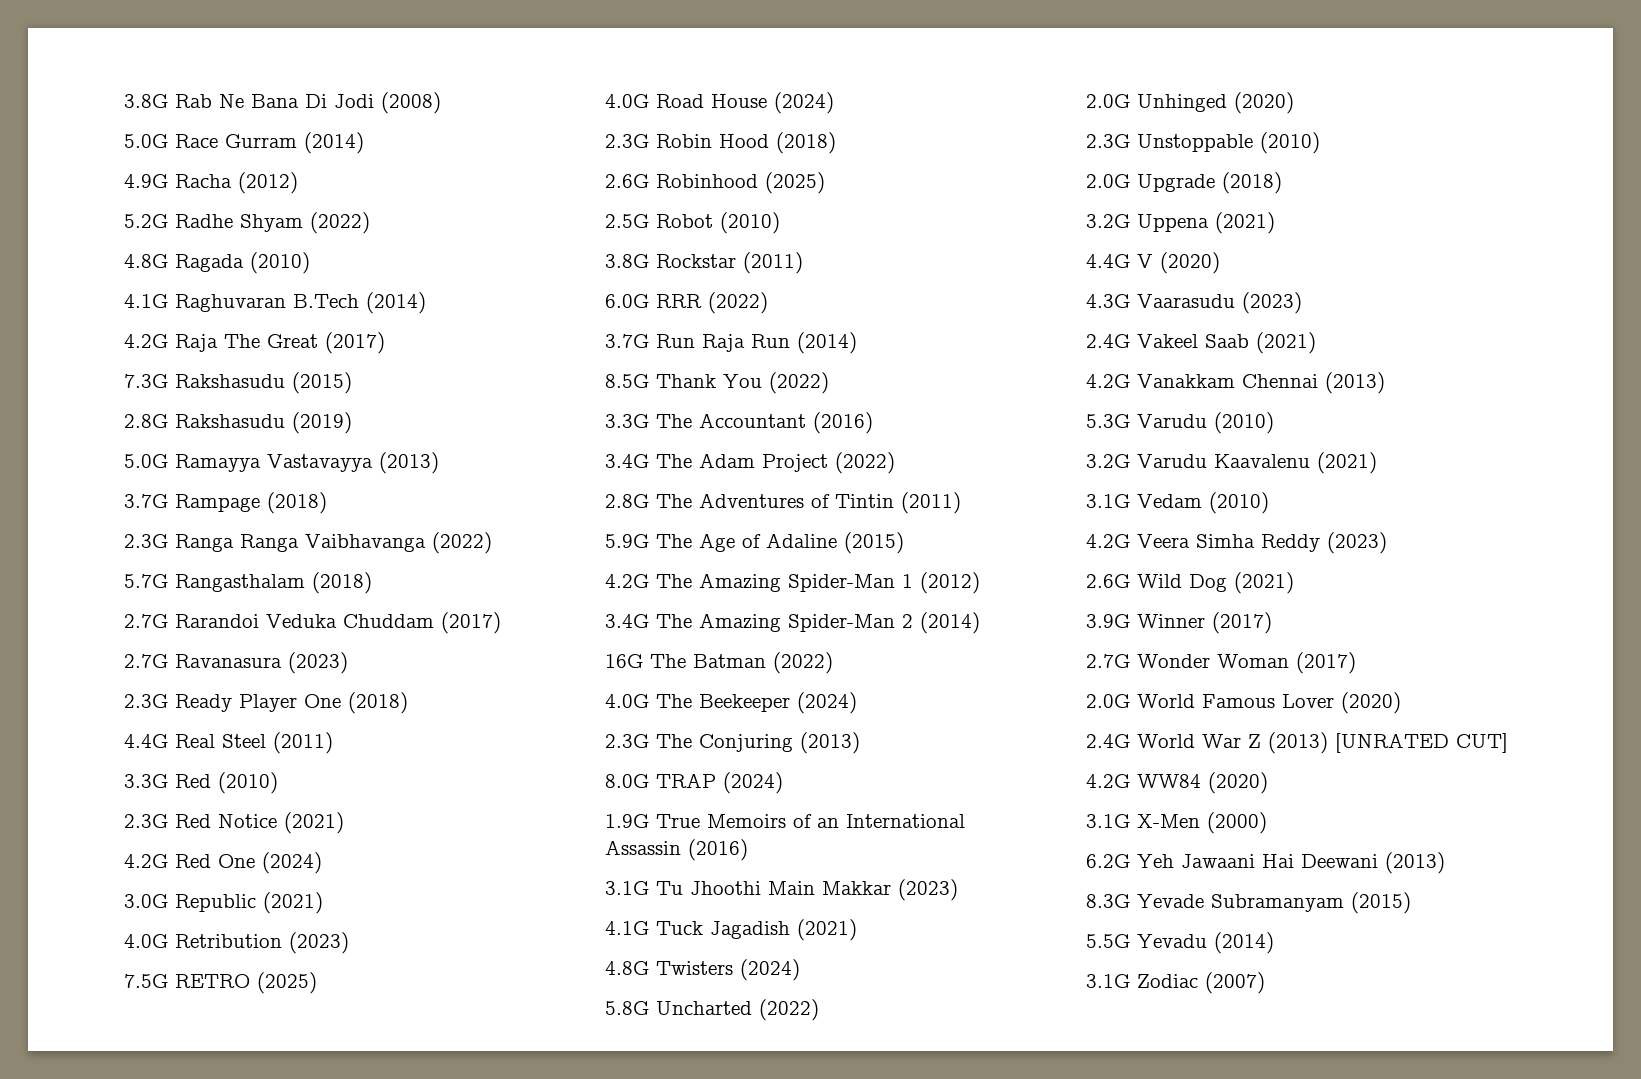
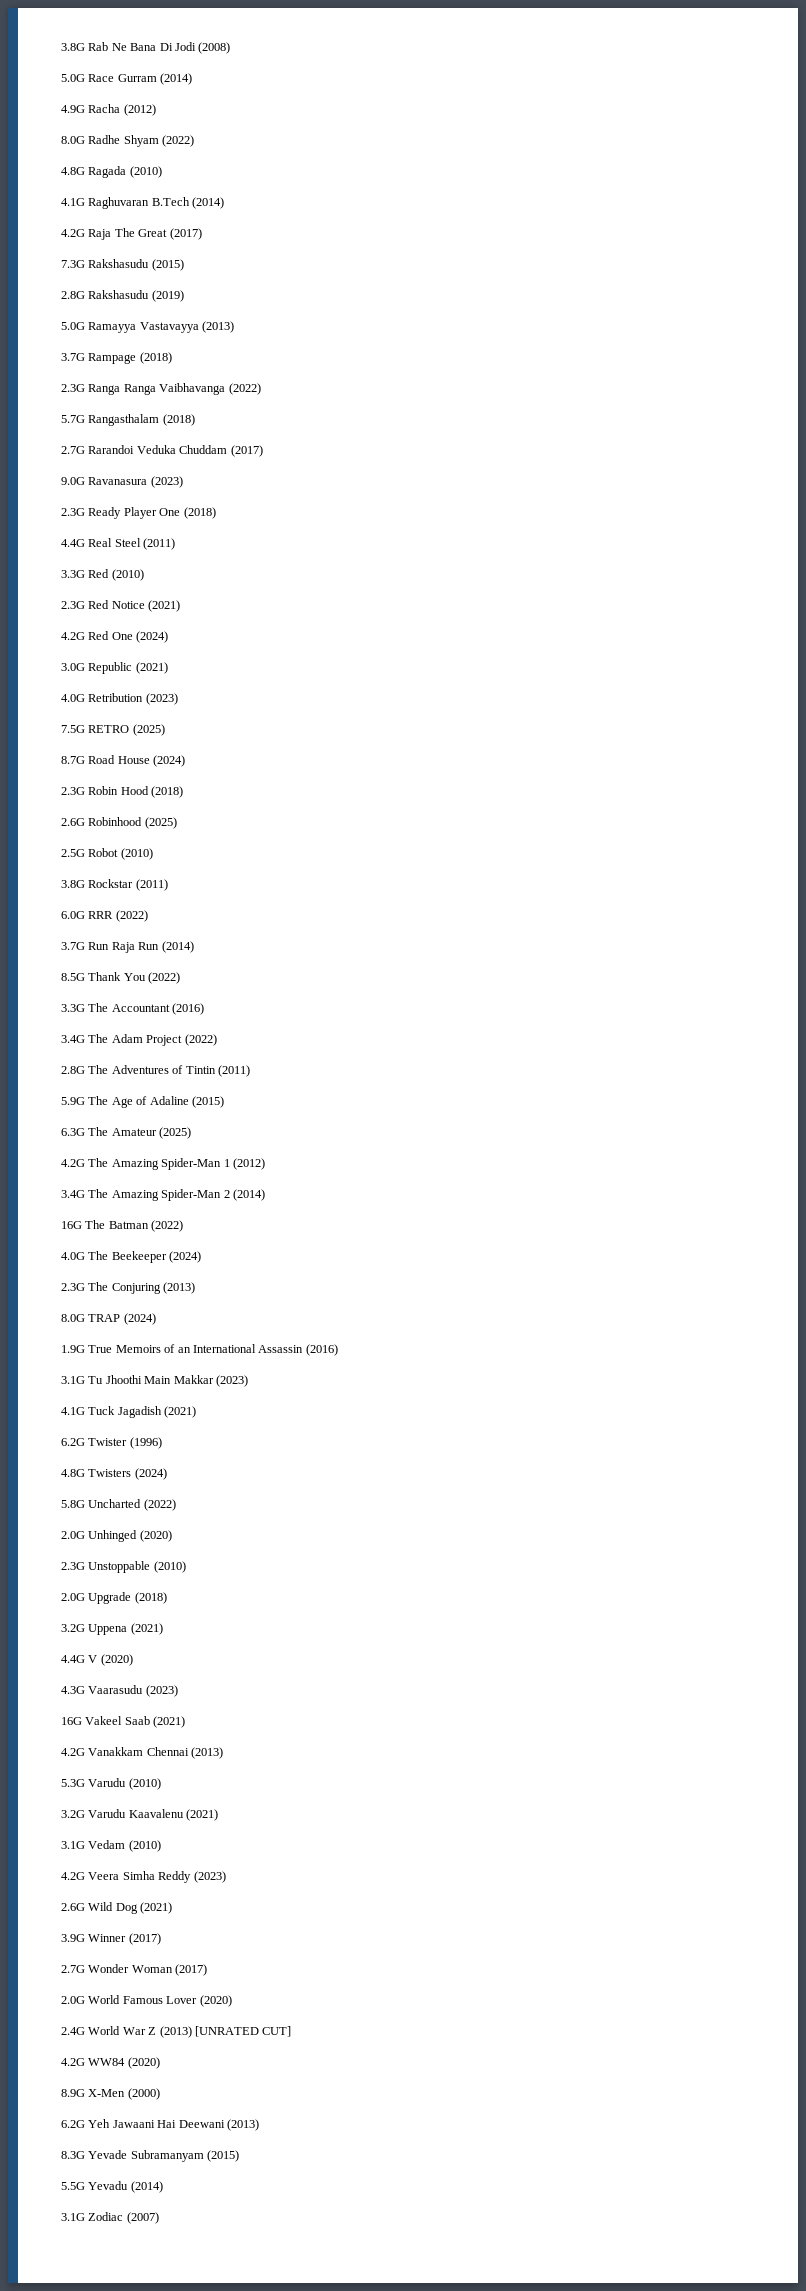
- 5.2G Radhe Shyam (2022)
+ 8.0G Radhe Shyam (2022)
- 2.7G Ravanasura (2023)
+ 9.0G Ravanasura (2023)
- 4.0G Road House (2024)
+ 8.7G Road House (2024)
+ 6.3G The Amateur (2025)
+ 6.2G Twister (1996)
- 2.4G Vakeel Saab (2021)
+ 16G Vakeel Saab (2021)
- 3.1G X-Men (2000)
+ 8.9G X-Men (2000)

